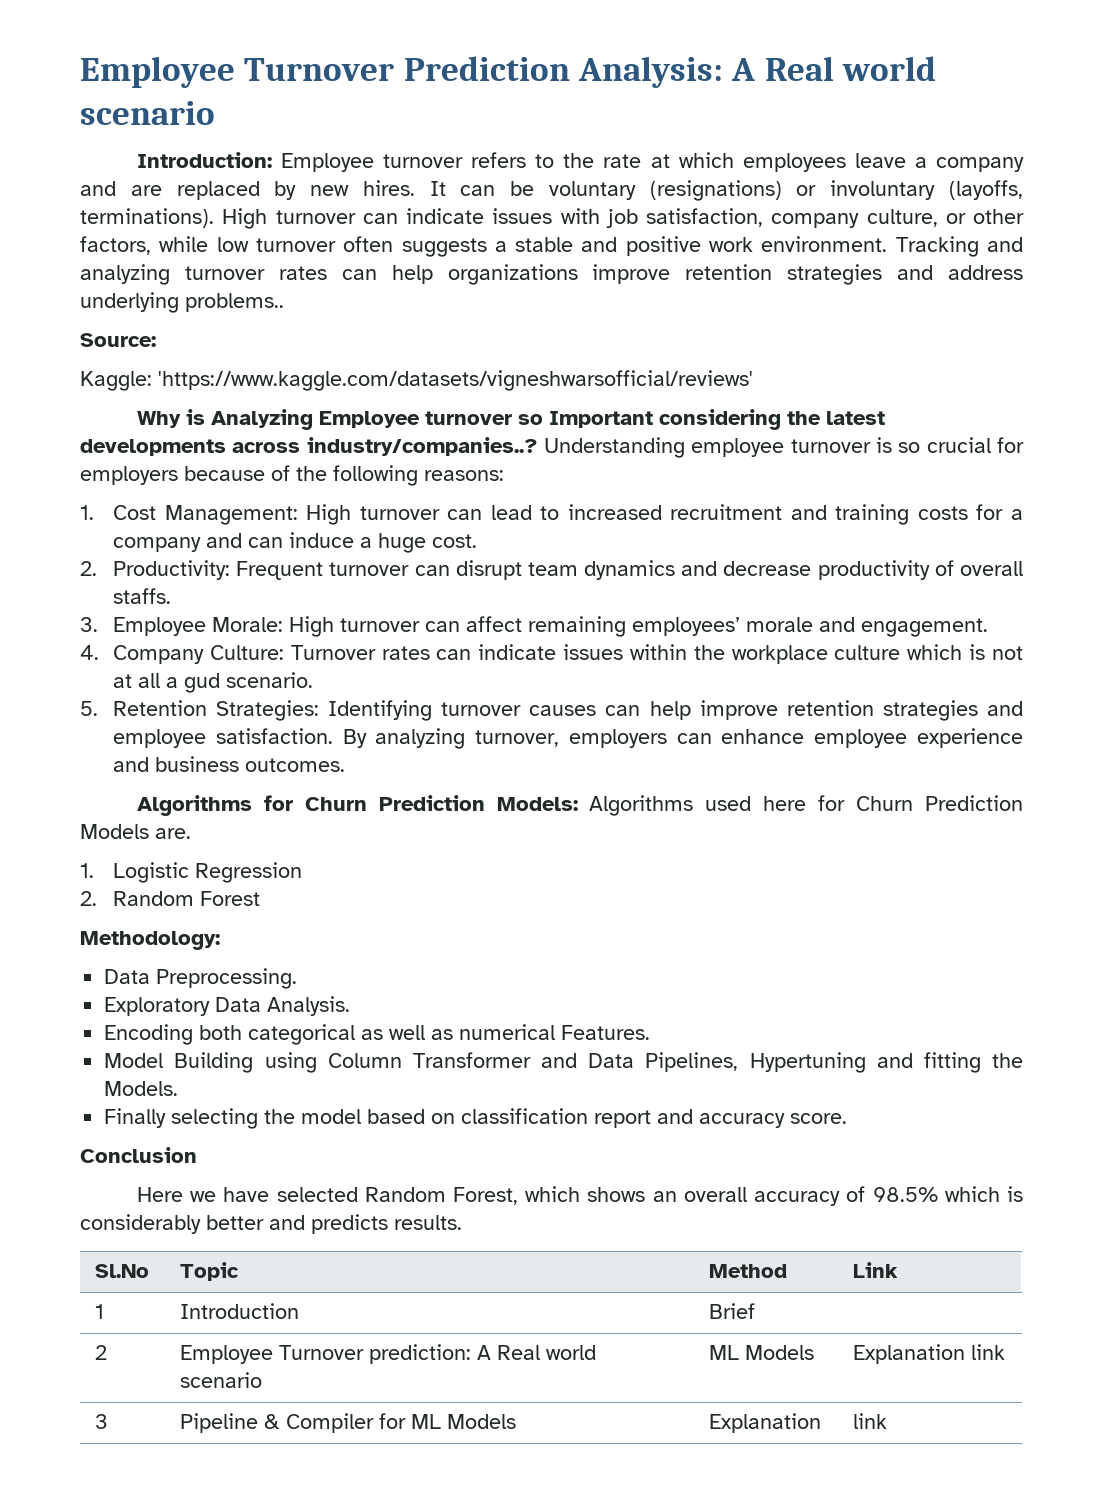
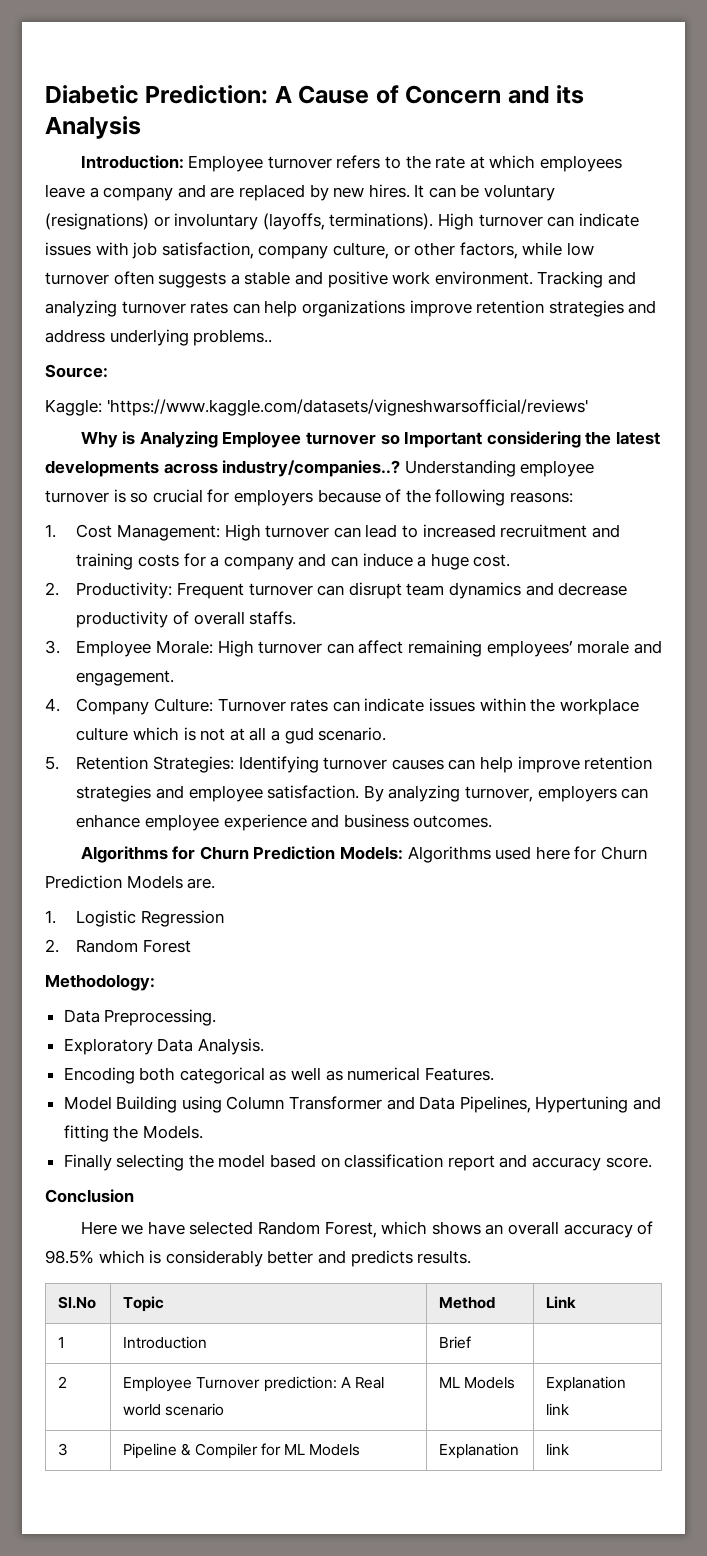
- Employee Turnover Prediction Analysis: A Real world scenario
+ Diabetic Prediction: A Cause of Concern and its Analysis

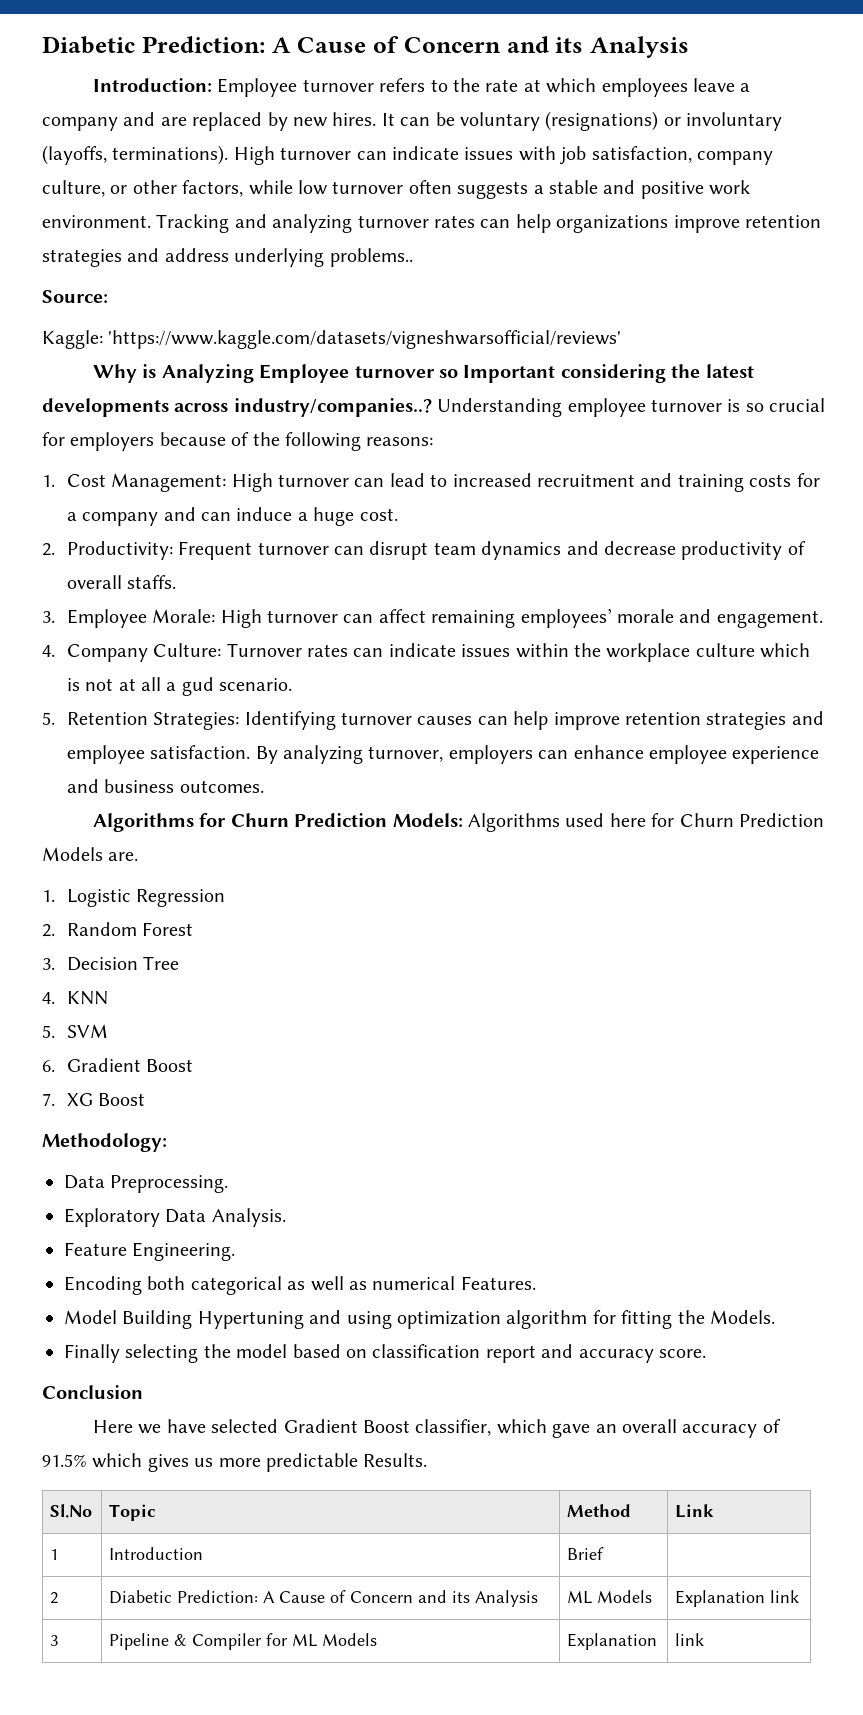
+ 3. Decision Tree
+ 4. KNN
+ 5. SVM
+ 6. Gradient Boost
+ 7. XG Boost
+ Feature Engineering.
- Model Building using Column Transformer and Data Pipelines, Hypertuning and fitting the Models.
+ Model Building Hypertuning and using optimization algorithm for fitting the Models.
- Here we have selected Random Forest, which shows an overall accuracy of 98.5% which is considerably better and predicts results.
+ Here we have selected Gradient Boost classifier, which gave an overall accuracy of 91.5% which gives us more predictable Results.
- 2 | Employee Turnover prediction: A Real world scenario | ML Models | Explanation link
+ 2 | Diabetic Prediction: A Cause of Concern and its Analysis | ML Models | Explanation link

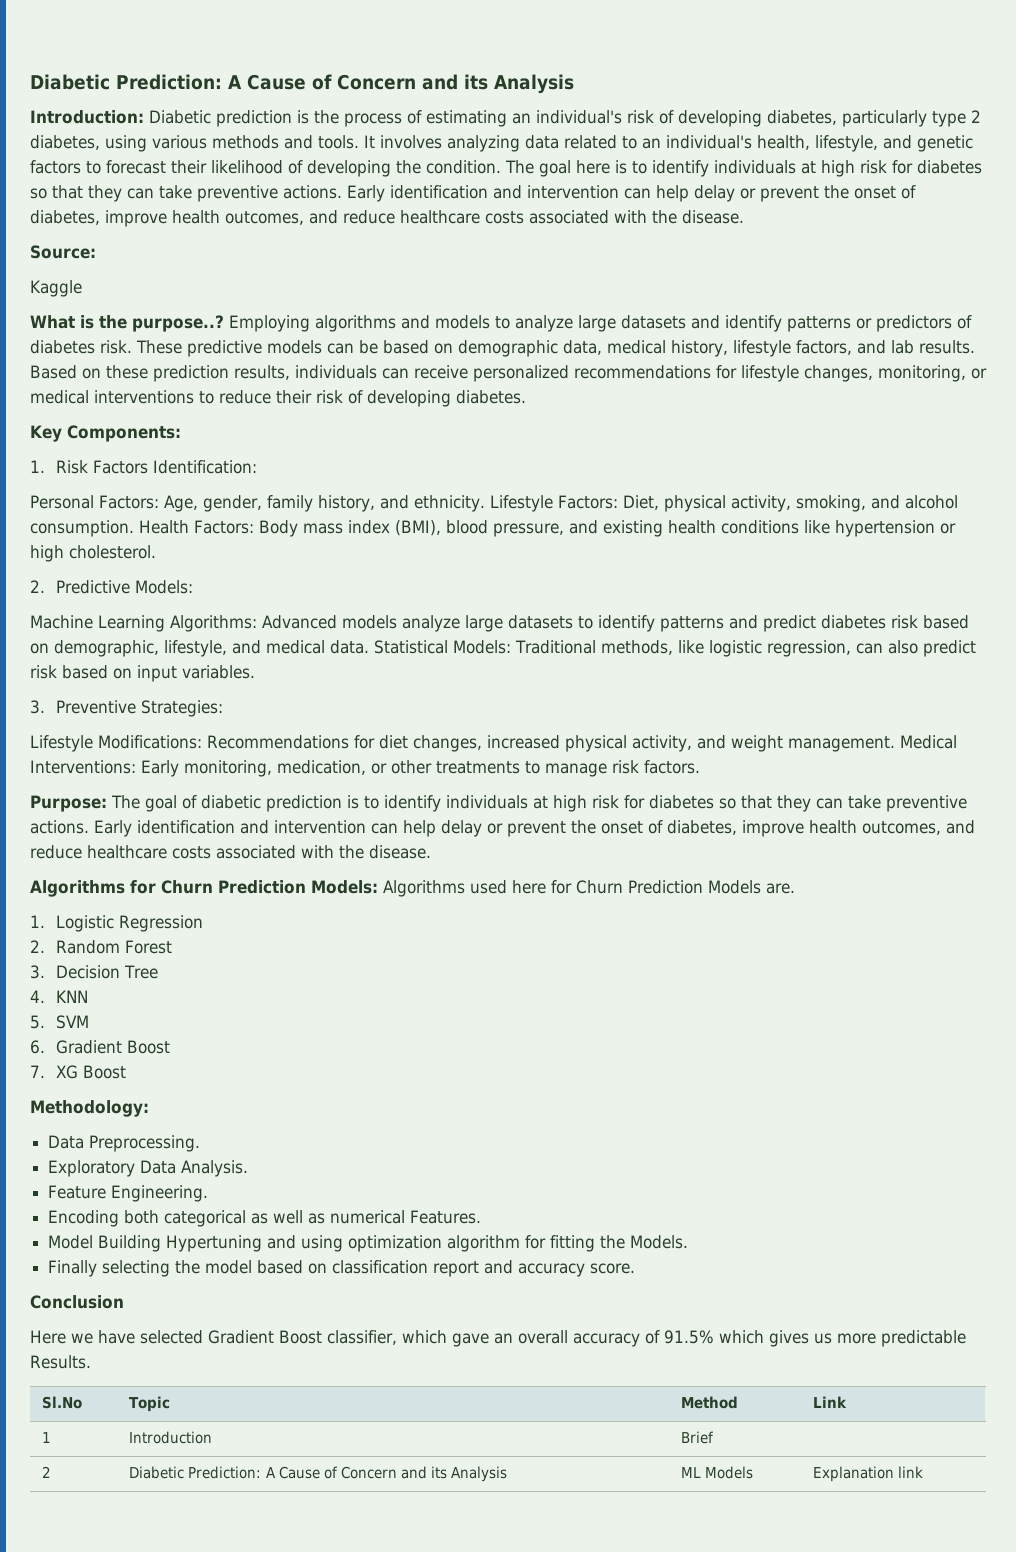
- Introduction: Employee turnover refers to the rate at which employees leave a company and are replaced by new hires. It can be voluntary (resignations) or involuntary (layoffs, terminations). High turnover can indicate issues with job satisfaction, company culture, or other factors, while low turnover often suggests a stable and positive work environment. Tracking and analyzing turnover rates can help organizations improve retention strategies and address underlying problems..
+ Introduction: Diabetic prediction is the process of estimating an individual's risk of developing diabetes, particularly type 2 diabetes, using various methods and tools. It involves analyzing data related to an individual's health, lifestyle, and genetic factors to forecast their likelihood of developing the condition. The goal here is to identify individuals at high risk for diabetes so that they can take preventive actions. Early identification and intervention can help delay or prevent the onset of diabetes, improve health outcomes, and reduce healthcare costs associated with the disease.
  Source:
- Kaggle: 'https://www.kaggle.com/datasets/vigneshwarsofficial/reviews'
- Why is Analyzing Employee turnover so Important considering the latest developments across industry/companies..? Understanding employee turnover is so crucial for employers because of the following reasons:
- 1. Cost Management: High turnover can lead to increased recruitment and training costs for a company and can induce a huge cost.
- 2. Productivity: Frequent turnover can disrupt team dynamics and decrease productivity of overall staffs.
- 3. Employee Morale: High turnover can affect remaining employees’ morale and engagement.
- 4. Company Culture: Turnover rates can indicate issues within the workplace culture which is not at all a gud scenario.
- 5. Retention Strategies: Identifying turnover causes can help improve retention strategies and employee satisfaction. By analyzing turnover, employers can enhance employee experience and business outcomes.
+ Kaggle
+ What is the purpose..? Employing algorithms and models to analyze large datasets and identify patterns or predictors of diabetes risk. These predictive models can be based on demographic data, medical history, lifestyle factors, and lab results. Based on these prediction results, individuals can receive personalized recommendations for lifestyle changes, monitoring, or medical interventions to reduce their risk of developing diabetes.
+ Key Components:
+ 1. Risk Factors Identification:
+ Personal Factors: Age, gender, family history, and ethnicity. Lifestyle Factors: Diet, physical activity, smoking, and alcohol consumption. Health Factors: Body mass index (BMI), blood pressure, and existing health conditions like hypertension or high cholesterol.
+ 2. Predictive Models:
+ Machine Learning Algorithms: Advanced models analyze large datasets to identify patterns and predict diabetes risk based on demographic, lifestyle, and medical data. Statistical Models: Traditional methods, like logistic regression, can also predict risk based on input variables.
+ 3. Preventive Strategies:
+ Lifestyle Modifications: Recommendations for diet changes, increased physical activity, and weight management. Medical Interventions: Early monitoring, medication, or other treatments to manage risk factors.
+ Purpose: The goal of diabetic prediction is to identify individuals at high risk for diabetes so that they can take preventive actions. Early identification and intervention can help delay or prevent the onset of diabetes, improve health outcomes, and reduce healthcare costs associated with the disease.
- 3 | Pipeline & Compiler for ML Models | Explanation | link

